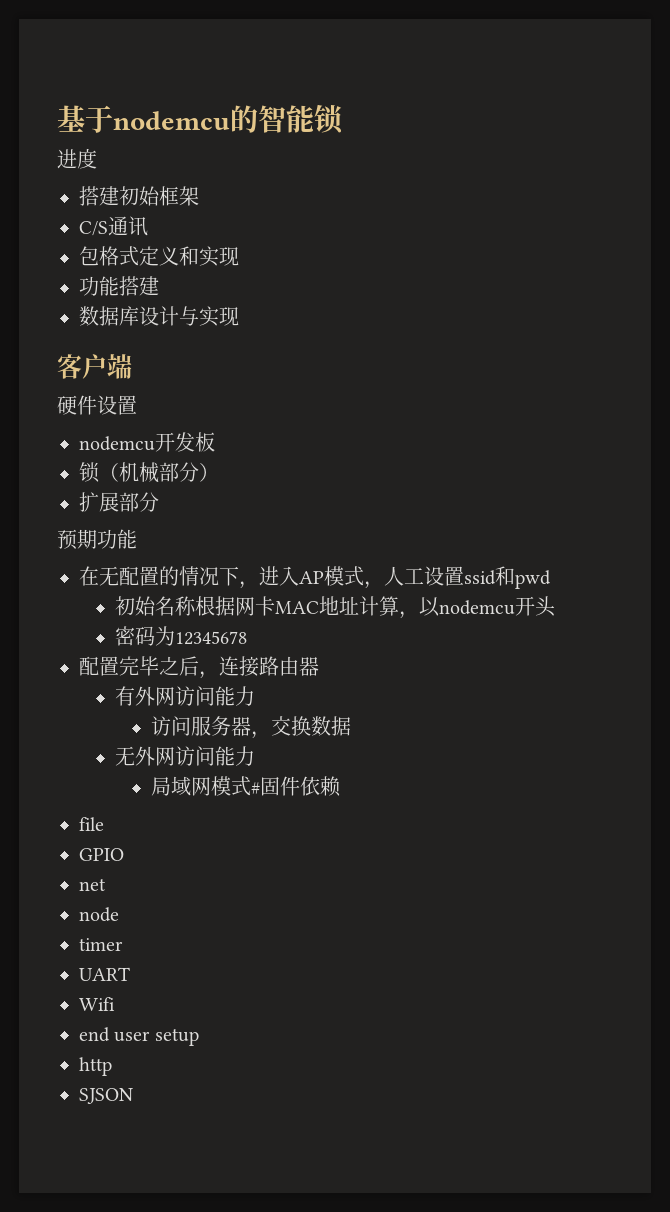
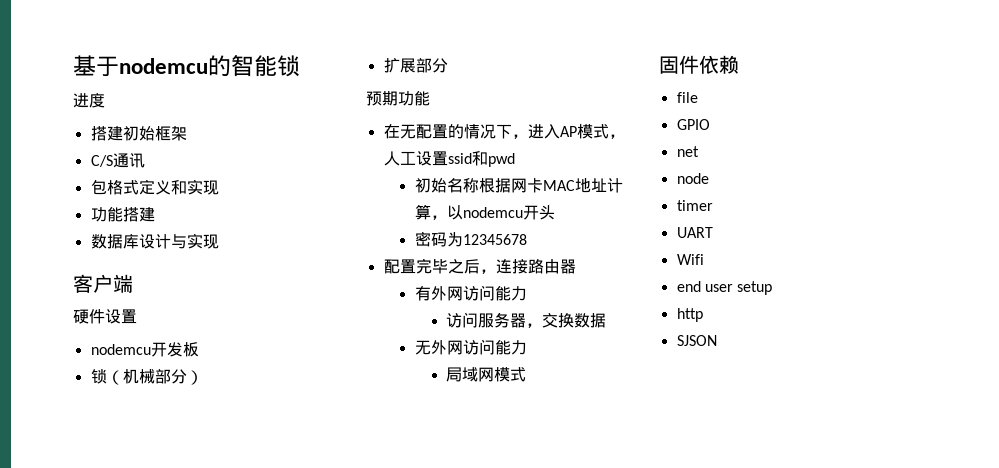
- 局域网模式#固件依赖
+ 局域网模式
+ 固件依赖

